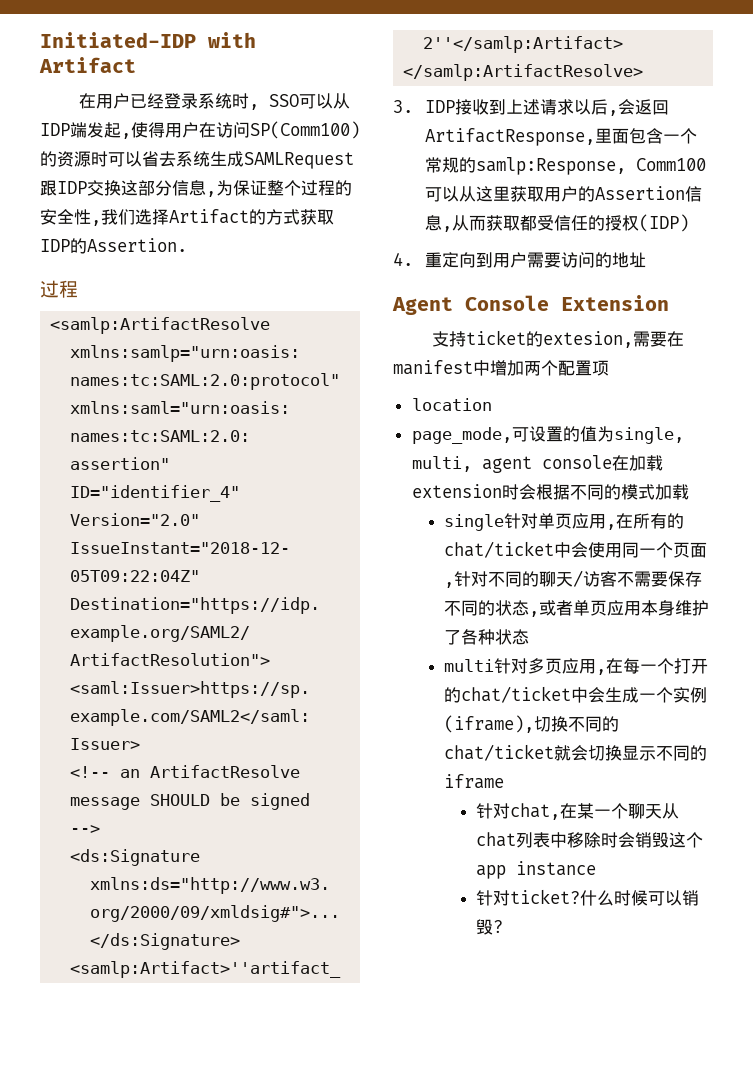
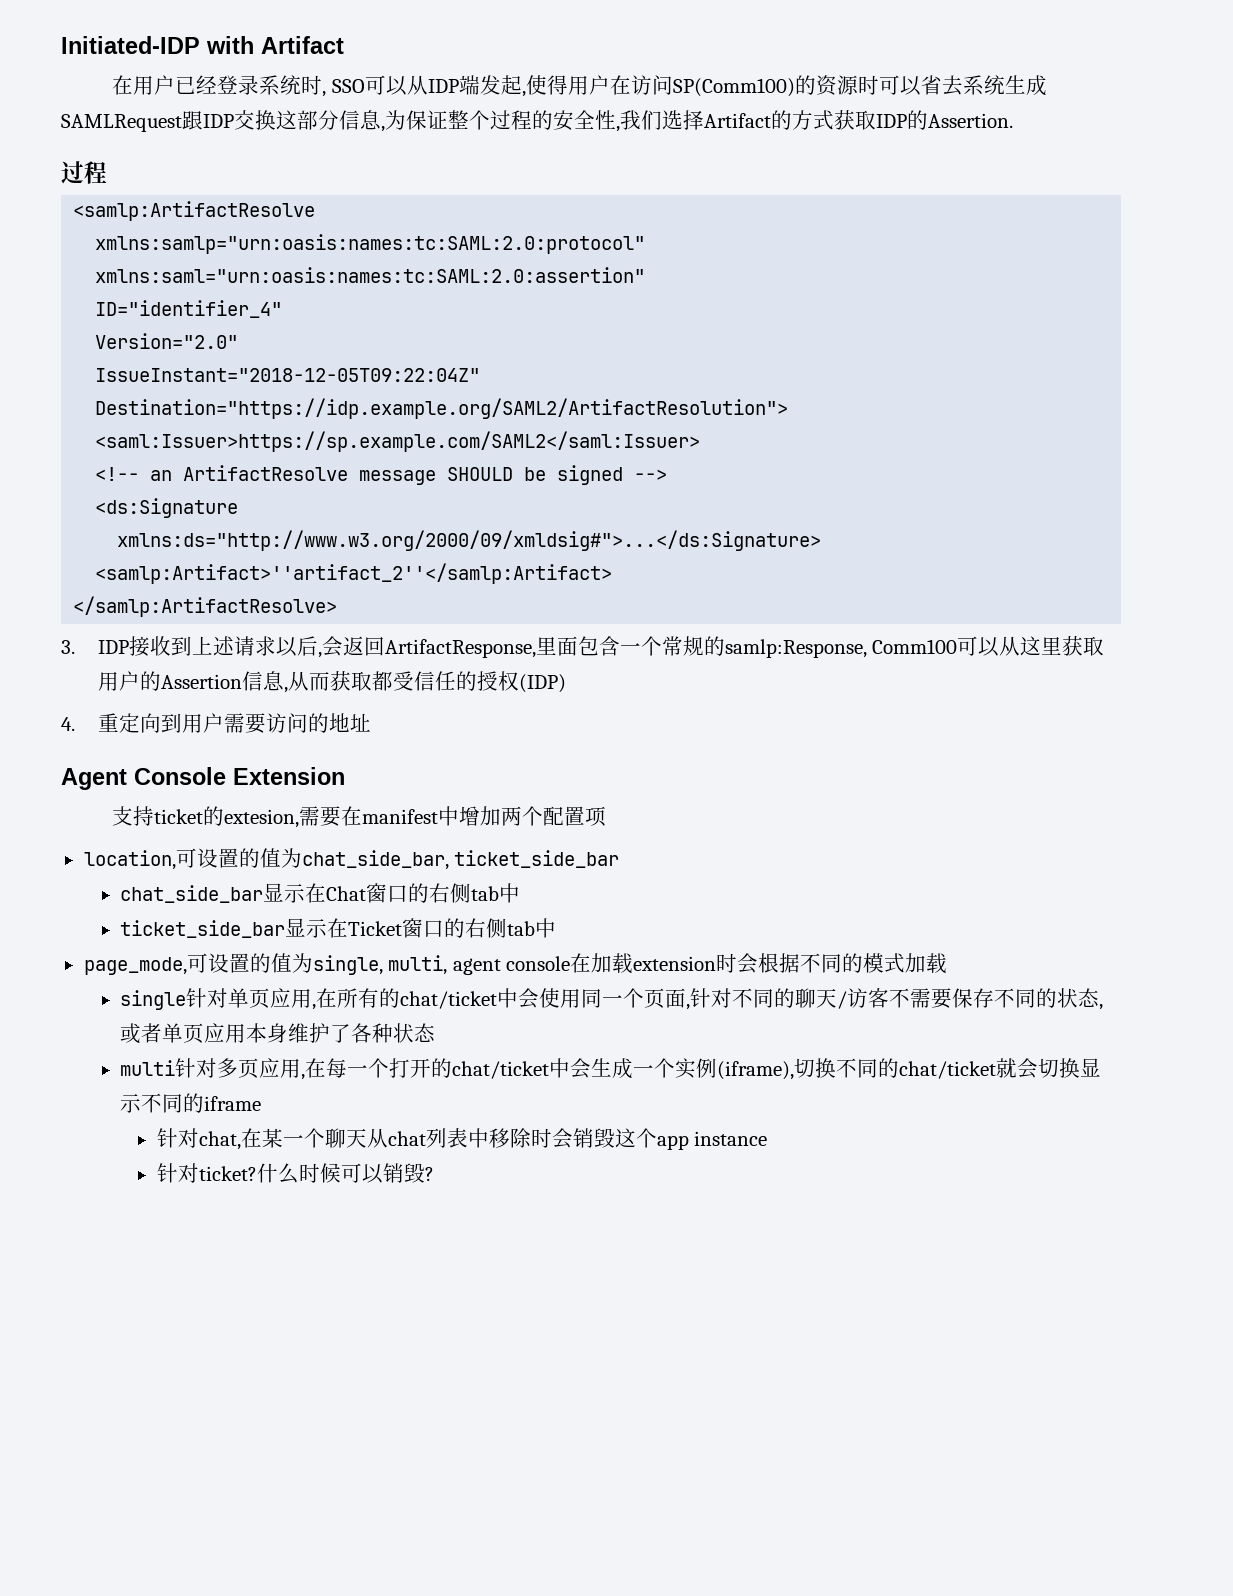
- location
+ location,可设置的值为chat_side_bar, ticket_side_bar
+ chat_side_bar显示在Chat窗口的右侧tab中
+ ticket_side_bar显示在Ticket窗口的右侧tab中

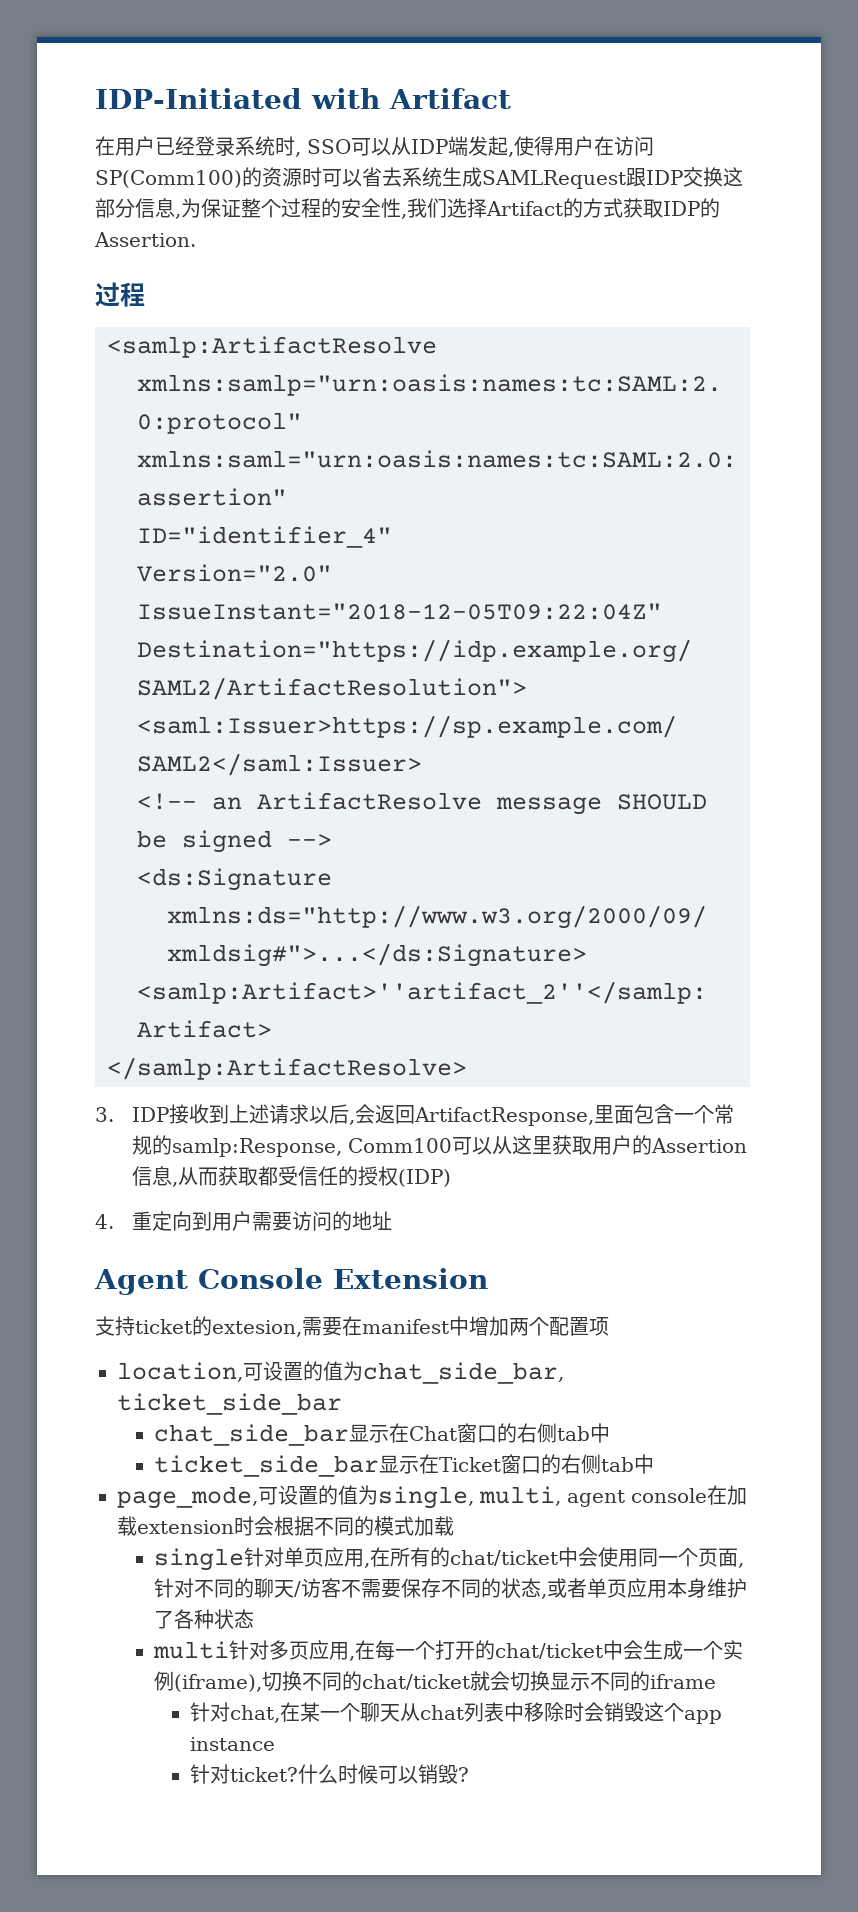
- Initiated-IDP with Artifact
+ IDP-Initiated with Artifact

